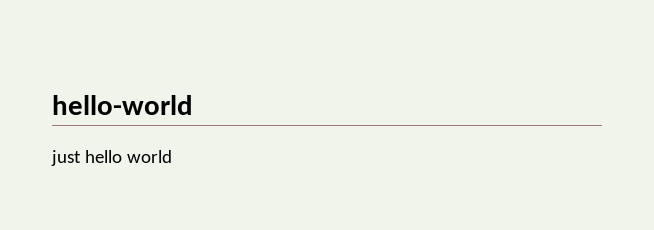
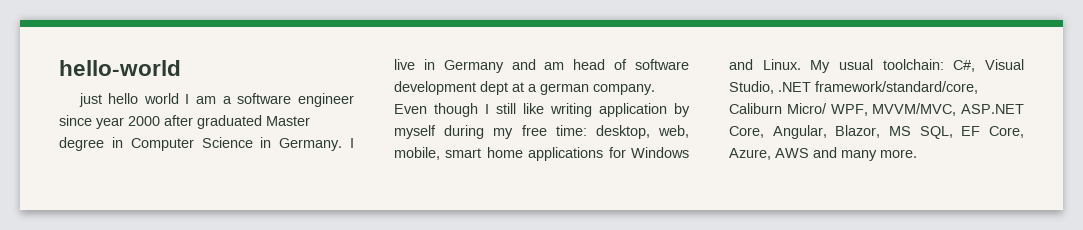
- just hello world
+ just hello world I am a software engineer since year 2000 after graduated Master degree in Computer Science in Germany. I live in Germany and am head of software development dept at a german company. Even though I still like writing application by myself during my free time: desktop, web, mobile, smart home applications for Windows and Linux. My usual toolchain: C#, Visual Studio, .NET framework/standard/core, Caliburn Micro/ WPF, MVVM/MVC, ASP.NET Core, Angular, Blazor, MS SQL, EF Core, Azure, AWS and many more.

